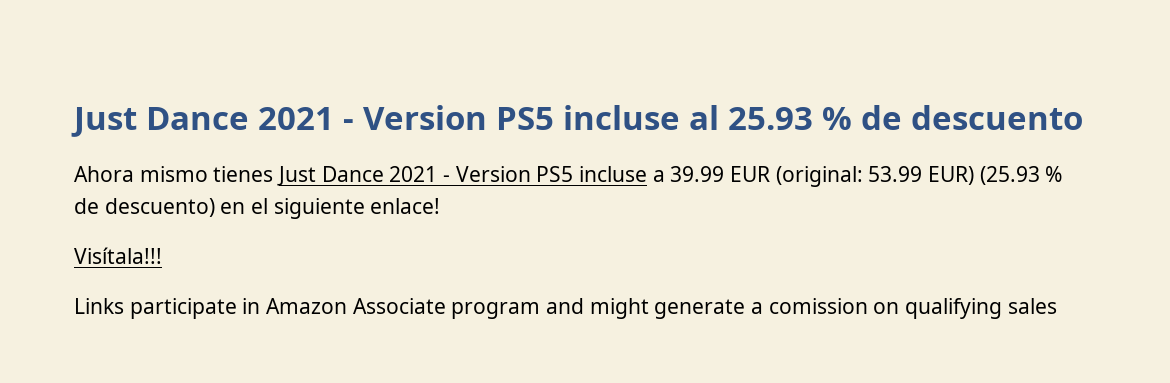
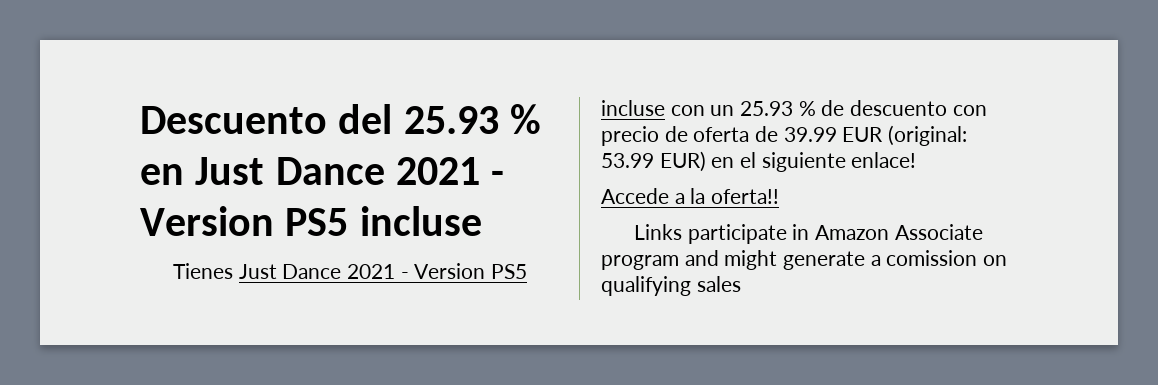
- Just Dance 2021 - Version PS5 incluse al 25.93 % de descuento
- Ahora mismo tienes Just Dance 2021 - Version PS5 incluse a 39.99 EUR (original: 53.99 EUR) (25.93 % de descuento) en el siguiente enlace!
+ Descuento del 25.93 % en Just Dance 2021 - Version PS5 incluse
+ Tienes Just Dance 2021 - Version PS5 incluse con un 25.93 % de descuento con precio de oferta de 39.99 EUR (original: 53.99 EUR) en el siguiente enlace!
- Visítala!!!
+ Accede a la oferta!!

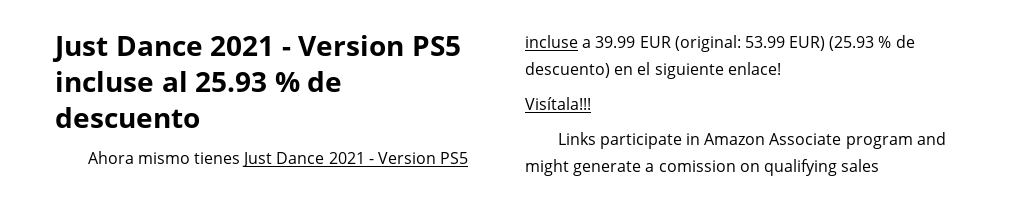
- Descuento del 25.93 % en Just Dance 2021 - Version PS5 incluse
- Tienes Just Dance 2021 - Version PS5 incluse con un 25.93 % de descuento con precio de oferta de 39.99 EUR (original: 53.99 EUR) en el siguiente enlace!
+ Just Dance 2021 - Version PS5 incluse al 25.93 % de descuento
+ Ahora mismo tienes Just Dance 2021 - Version PS5 incluse a 39.99 EUR (original: 53.99 EUR) (25.93 % de descuento) en el siguiente enlace!
- Accede a la oferta!!
+ Visítala!!!

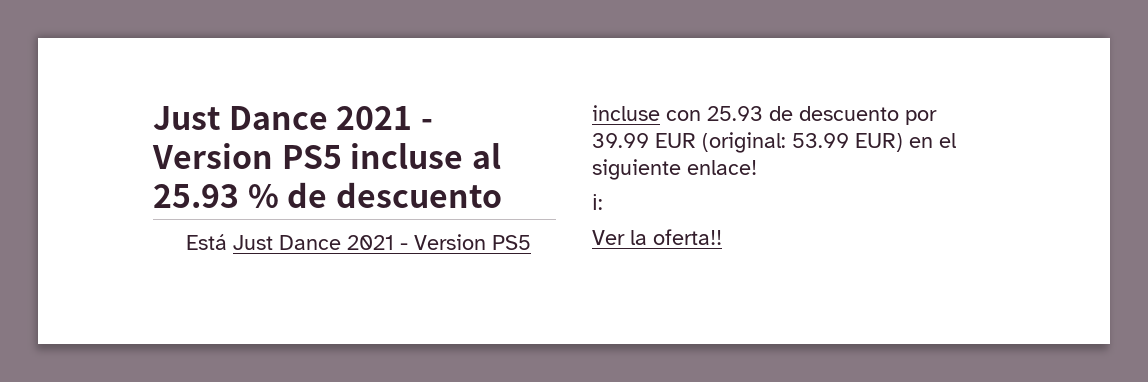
- Ahora mismo tienes Just Dance 2021 - Version PS5 incluse a 39.99 EUR (original: 53.99 EUR) (25.93 % de descuento) en el siguiente enlace!
+ Está Just Dance 2021 - Version PS5 incluse con 25.93 de descuento por 39.99 EUR (original: 53.99 EUR) en el siguiente enlace!
- Visítala!!!
- Links participate in Amazon Associate program and might generate a comission on qualifying sales
+ ℹ:
+ Ver la oferta!!

